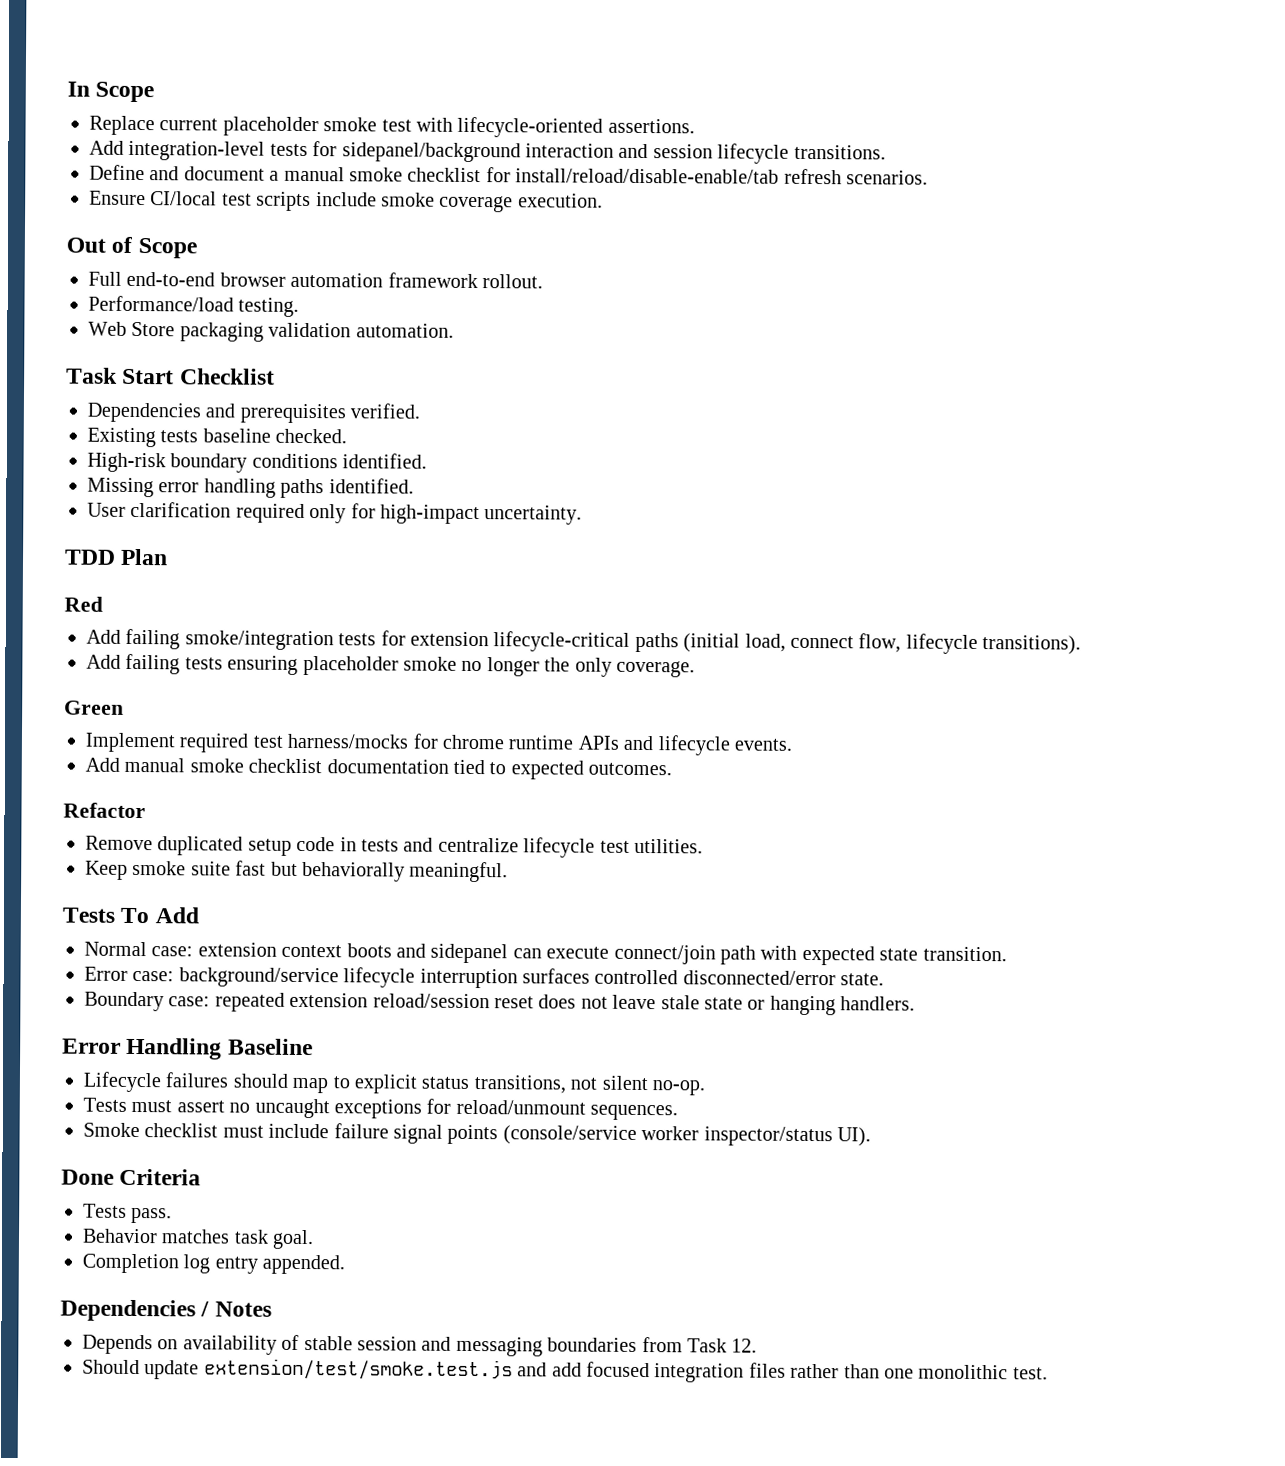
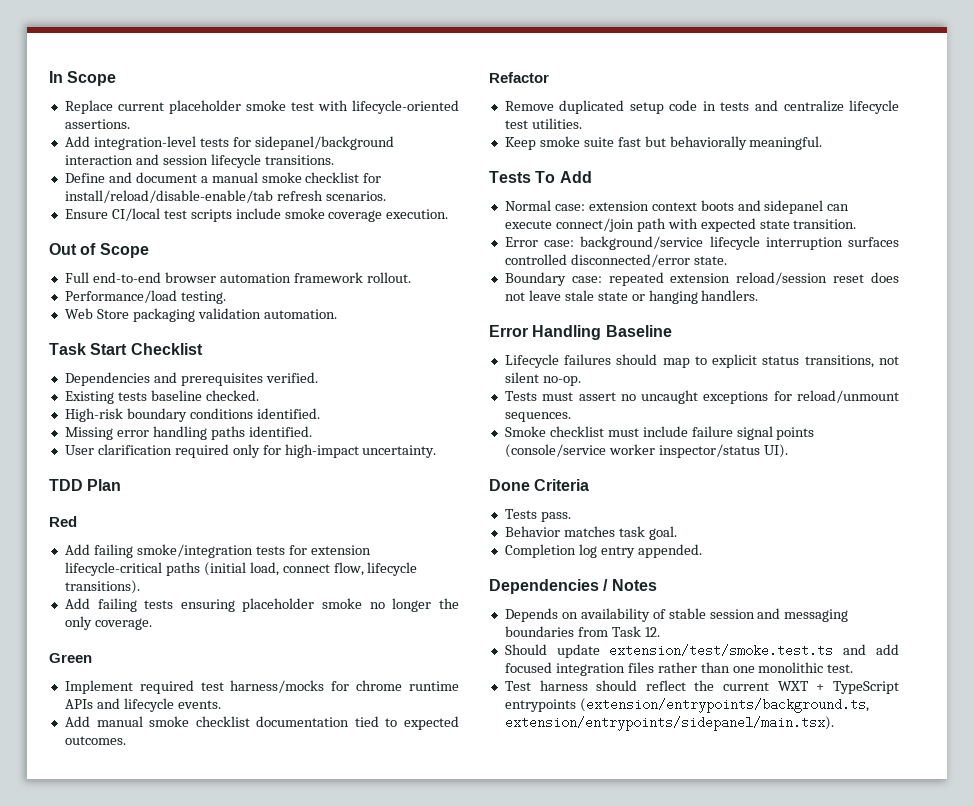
- Should update extension/test/smoke.test.js and add focused integration files rather than one monolithic test.
+ Should update extension/test/smoke.test.ts and add focused integration files rather than one monolithic test.
+ Test harness should reflect the current WXT + TypeScript entrypoints (extension/entrypoints/background.ts, extension/entrypoints/sidepanel/main.tsx).

